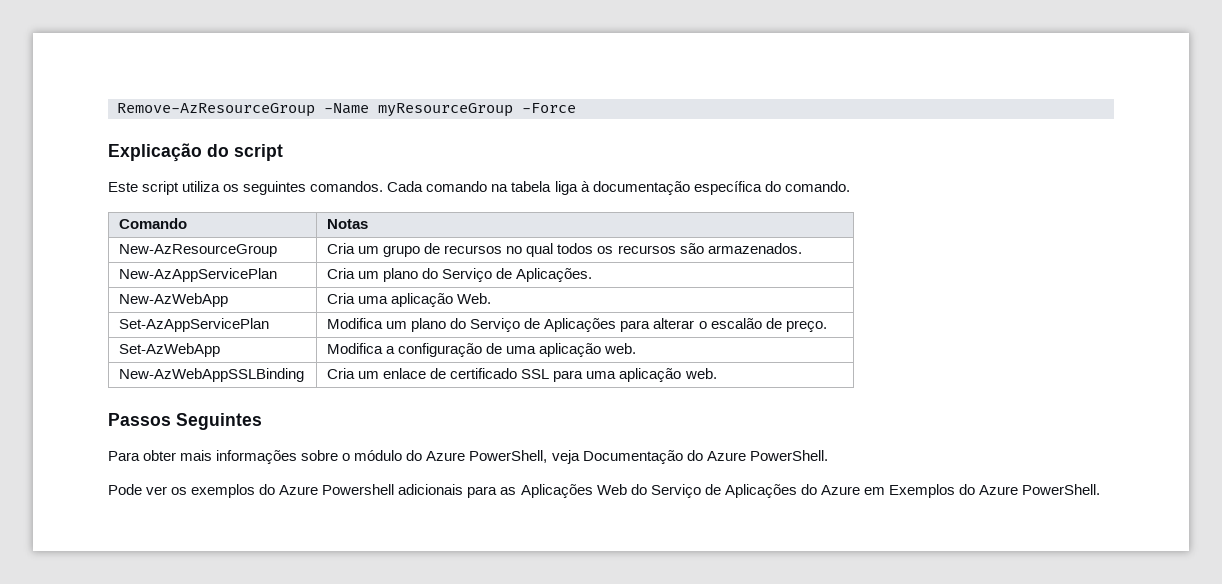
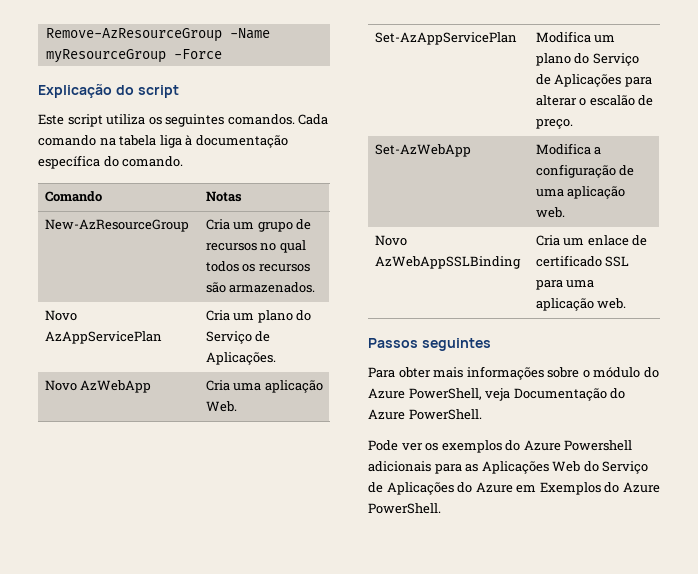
- New-AzAppServicePlan | Cria um plano do Serviço de Aplicações.
+ Novo AzAppServicePlan | Cria um plano do Serviço de Aplicações.
- New-AzWebApp | Cria uma aplicação Web.
+ Novo AzWebApp | Cria uma aplicação Web.
- New-AzWebAppSSLBinding | Cria um enlace de certificado SSL para uma aplicação web.
+ Novo AzWebAppSSLBinding | Cria um enlace de certificado SSL para uma aplicação web.
- Passos Seguintes
+ Passos seguintes

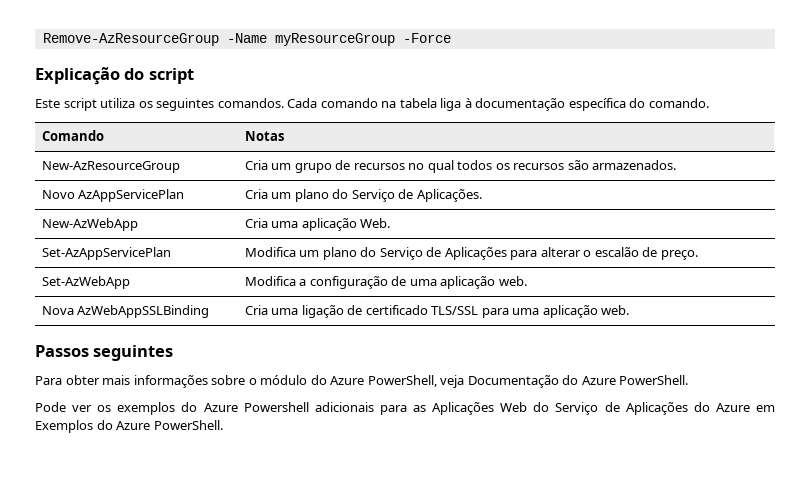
- Novo AzWebApp | Cria uma aplicação Web.
+ New-AzWebApp | Cria uma aplicação Web.
- Novo AzWebAppSSLBinding | Cria um enlace de certificado SSL para uma aplicação web.
+ Nova AzWebAppSSLBinding | Cria uma ligação de certificado TLS/SSL para uma aplicação web.

